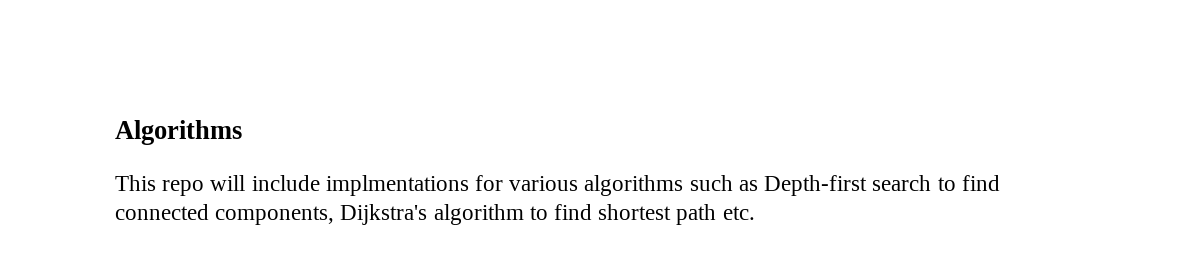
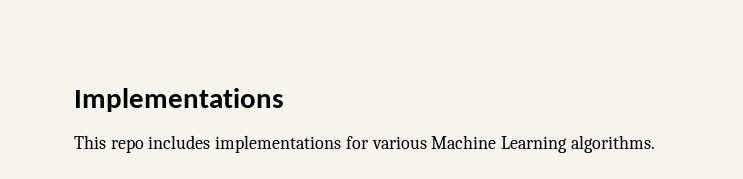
- Algorithms
+ Implementations
- This repo will include implmentations for various algorithms such as Depth-first search to find connected components, Dijkstra's algorithm to find shortest path etc.
+ This repo includes implementations for various Machine Learning algorithms.

